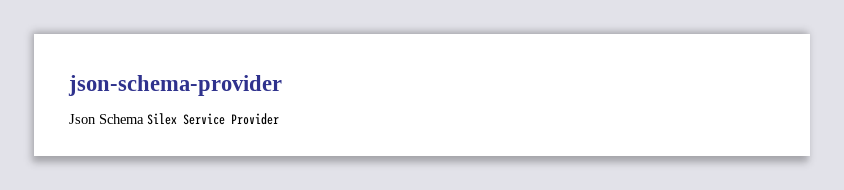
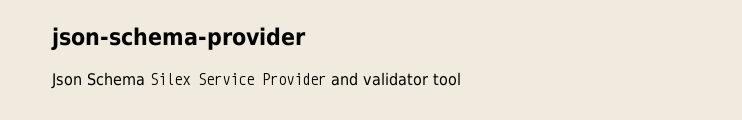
- Json Schema Silex Service Provider
+ Json Schema Silex Service Provider and validator tool

